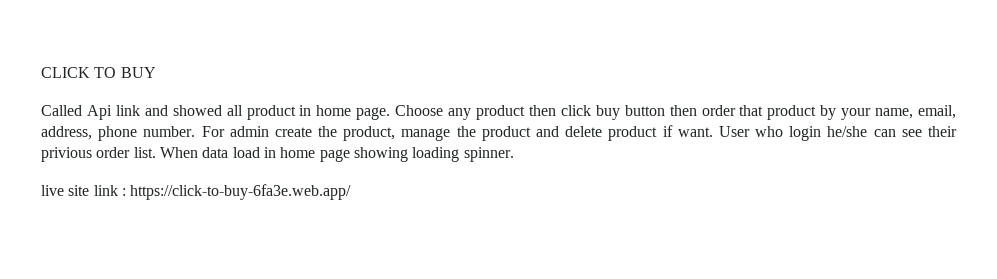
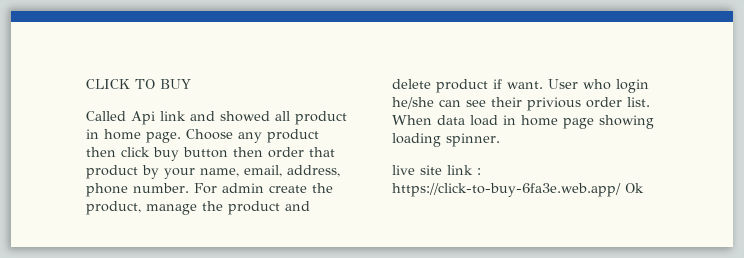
- live site link : https://click-to-buy-6fa3e.web.app/
+ live site link : https://click-to-buy-6fa3e.web.app/ Ok

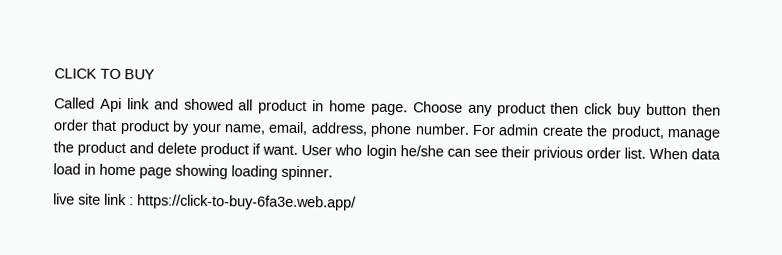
- live site link : https://click-to-buy-6fa3e.web.app/ Ok
+ live site link : https://click-to-buy-6fa3e.web.app/

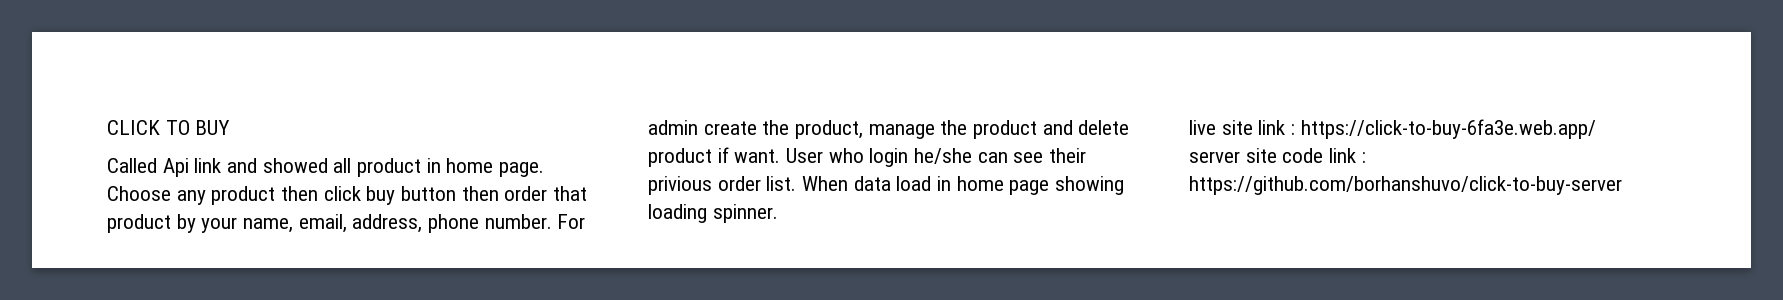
+ server site code link : https://github.com/borhanshuvo/click-to-buy-server

